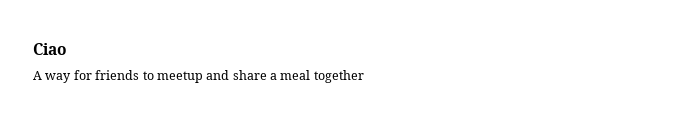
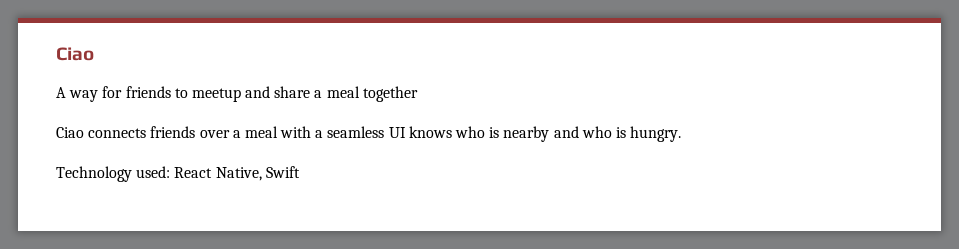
+ Ciao connects friends over a meal with a seamless UI knows who is nearby and who is hungry.
+ Technology used: React Native, Swift

